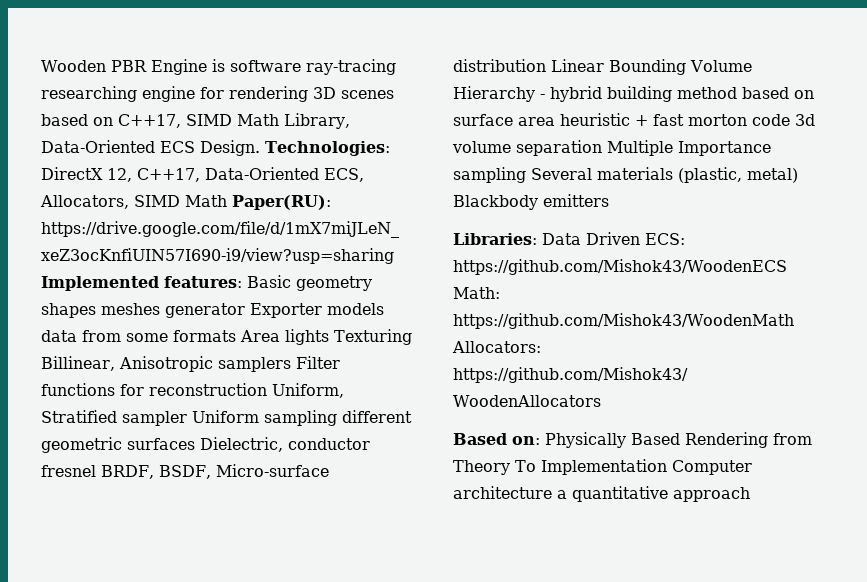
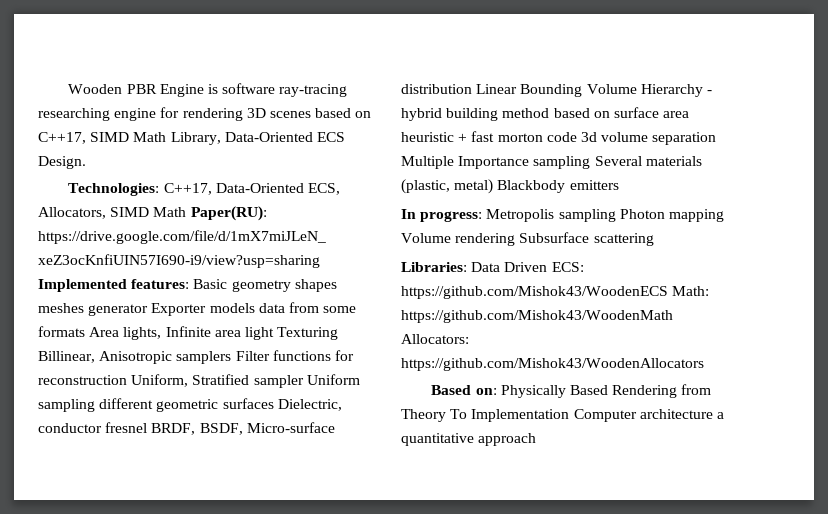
- Wooden PBR Engine is software ray-tracing researching engine for rendering 3D scenes based on C++17, SIMD Math Library, Data-Oriented ECS Design. Technologies: DirectX 12, C++17, Data-Oriented ECS, Allocators, SIMD Math Paper(RU):
+ Wooden PBR Engine is software ray-tracing researching engine for rendering 3D scenes based on C++17, SIMD Math Library, Data-Oriented ECS Design.
+ Technologies: C++17, Data-Oriented ECS, Allocators, SIMD Math Paper(RU):
- Basic geometry shapes meshes generator Exporter models data from some formats Area lights Texturing Billinear, Anisotropic samplers Filter functions for reconstruction Uniform, Stratified sampler Uniform sampling different geometric surfaces Dielectric, conductor fresnel BRDF, BSDF, Micro-surface distribution Linear Bounding Volume Hierarchy - hybrid building method based on surface area heuristic + fast morton code 3d volume separation Multiple Importance sampling Several materials (plastic, metal) Blackbody emitters
+ Basic geometry shapes meshes generator Exporter models data from some formats Area lights, Infinite area light Texturing Billinear, Anisotropic samplers Filter functions for reconstruction Uniform, Stratified sampler Uniform sampling different geometric surfaces Dielectric, conductor fresnel BRDF, BSDF, Micro-surface distribution Linear Bounding Volume Hierarchy - hybrid building method based on surface area heuristic + fast morton code 3d volume separation Multiple Importance sampling Several materials (plastic, metal) Blackbody emitters
+ In progress: Metropolis sampling Photon mapping Volume rendering Subsurface scattering

